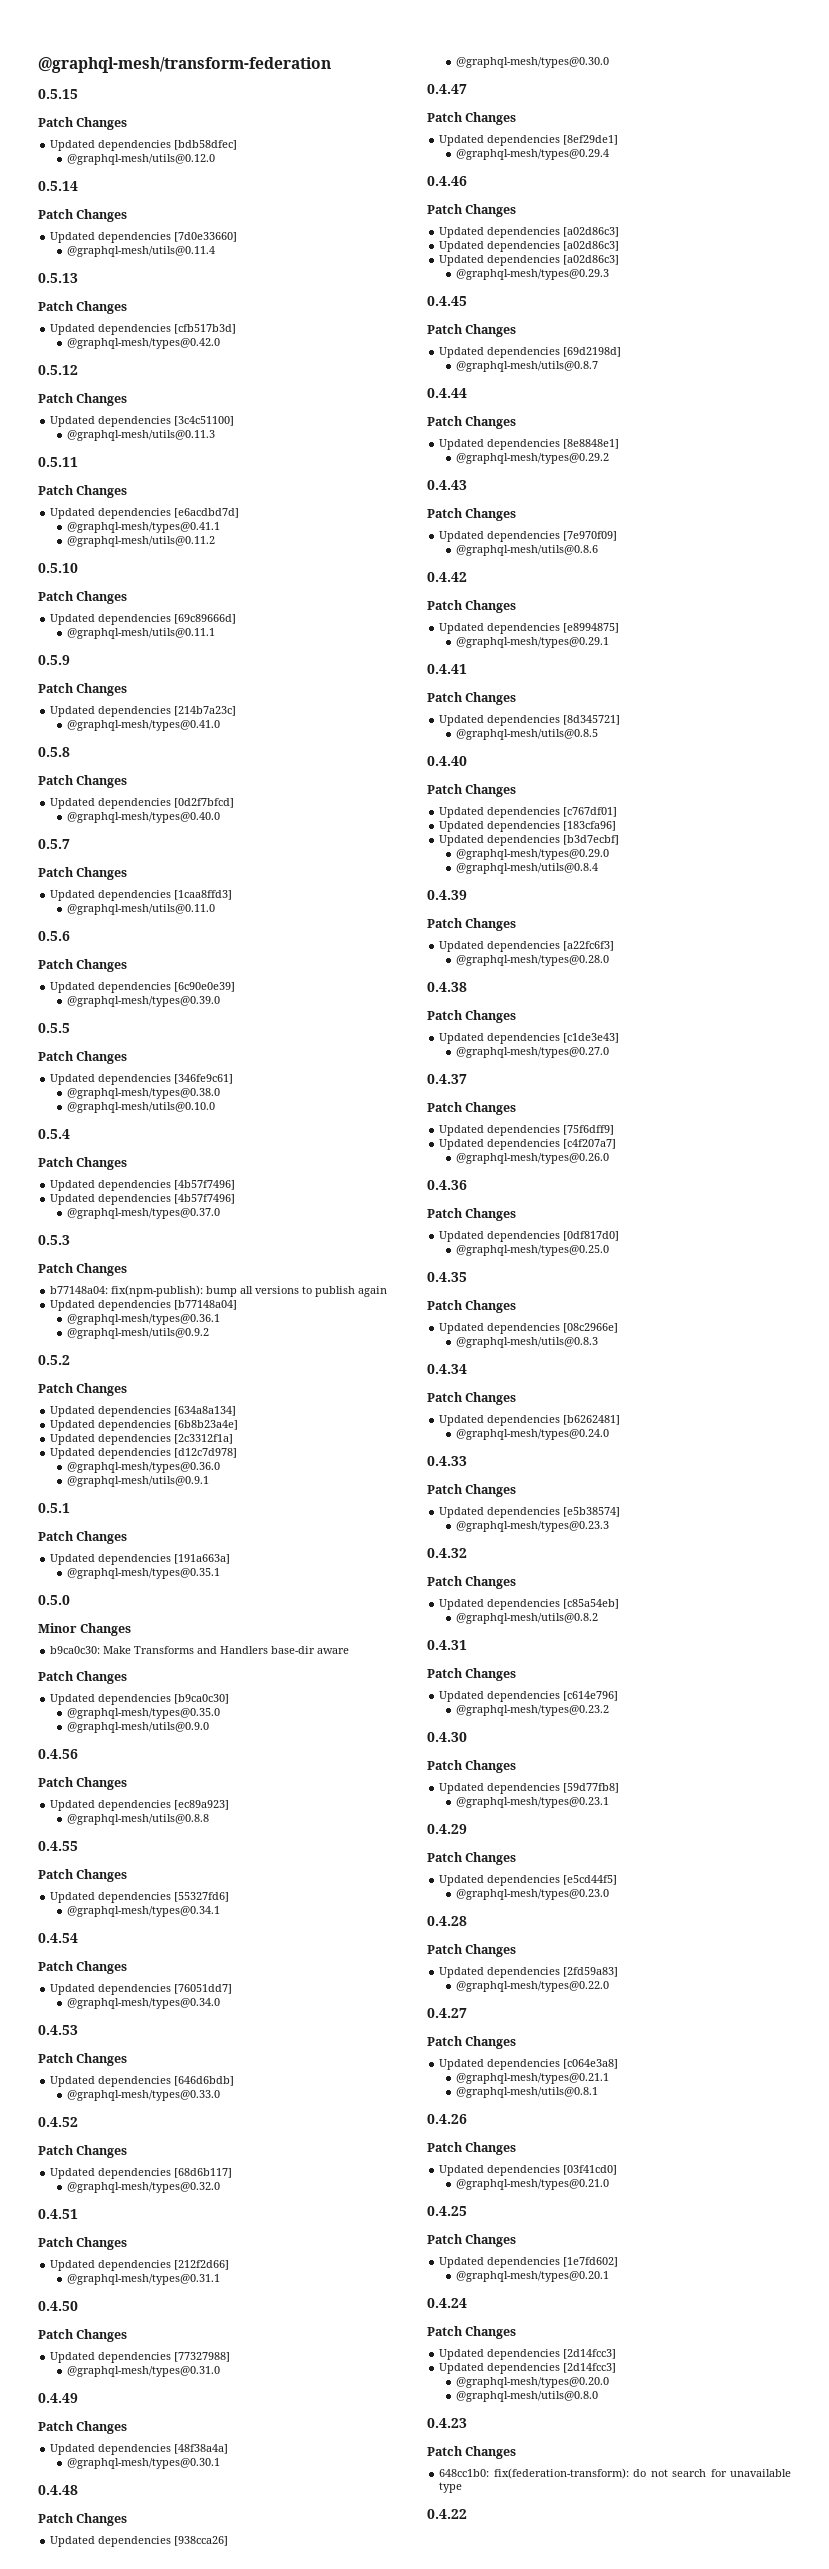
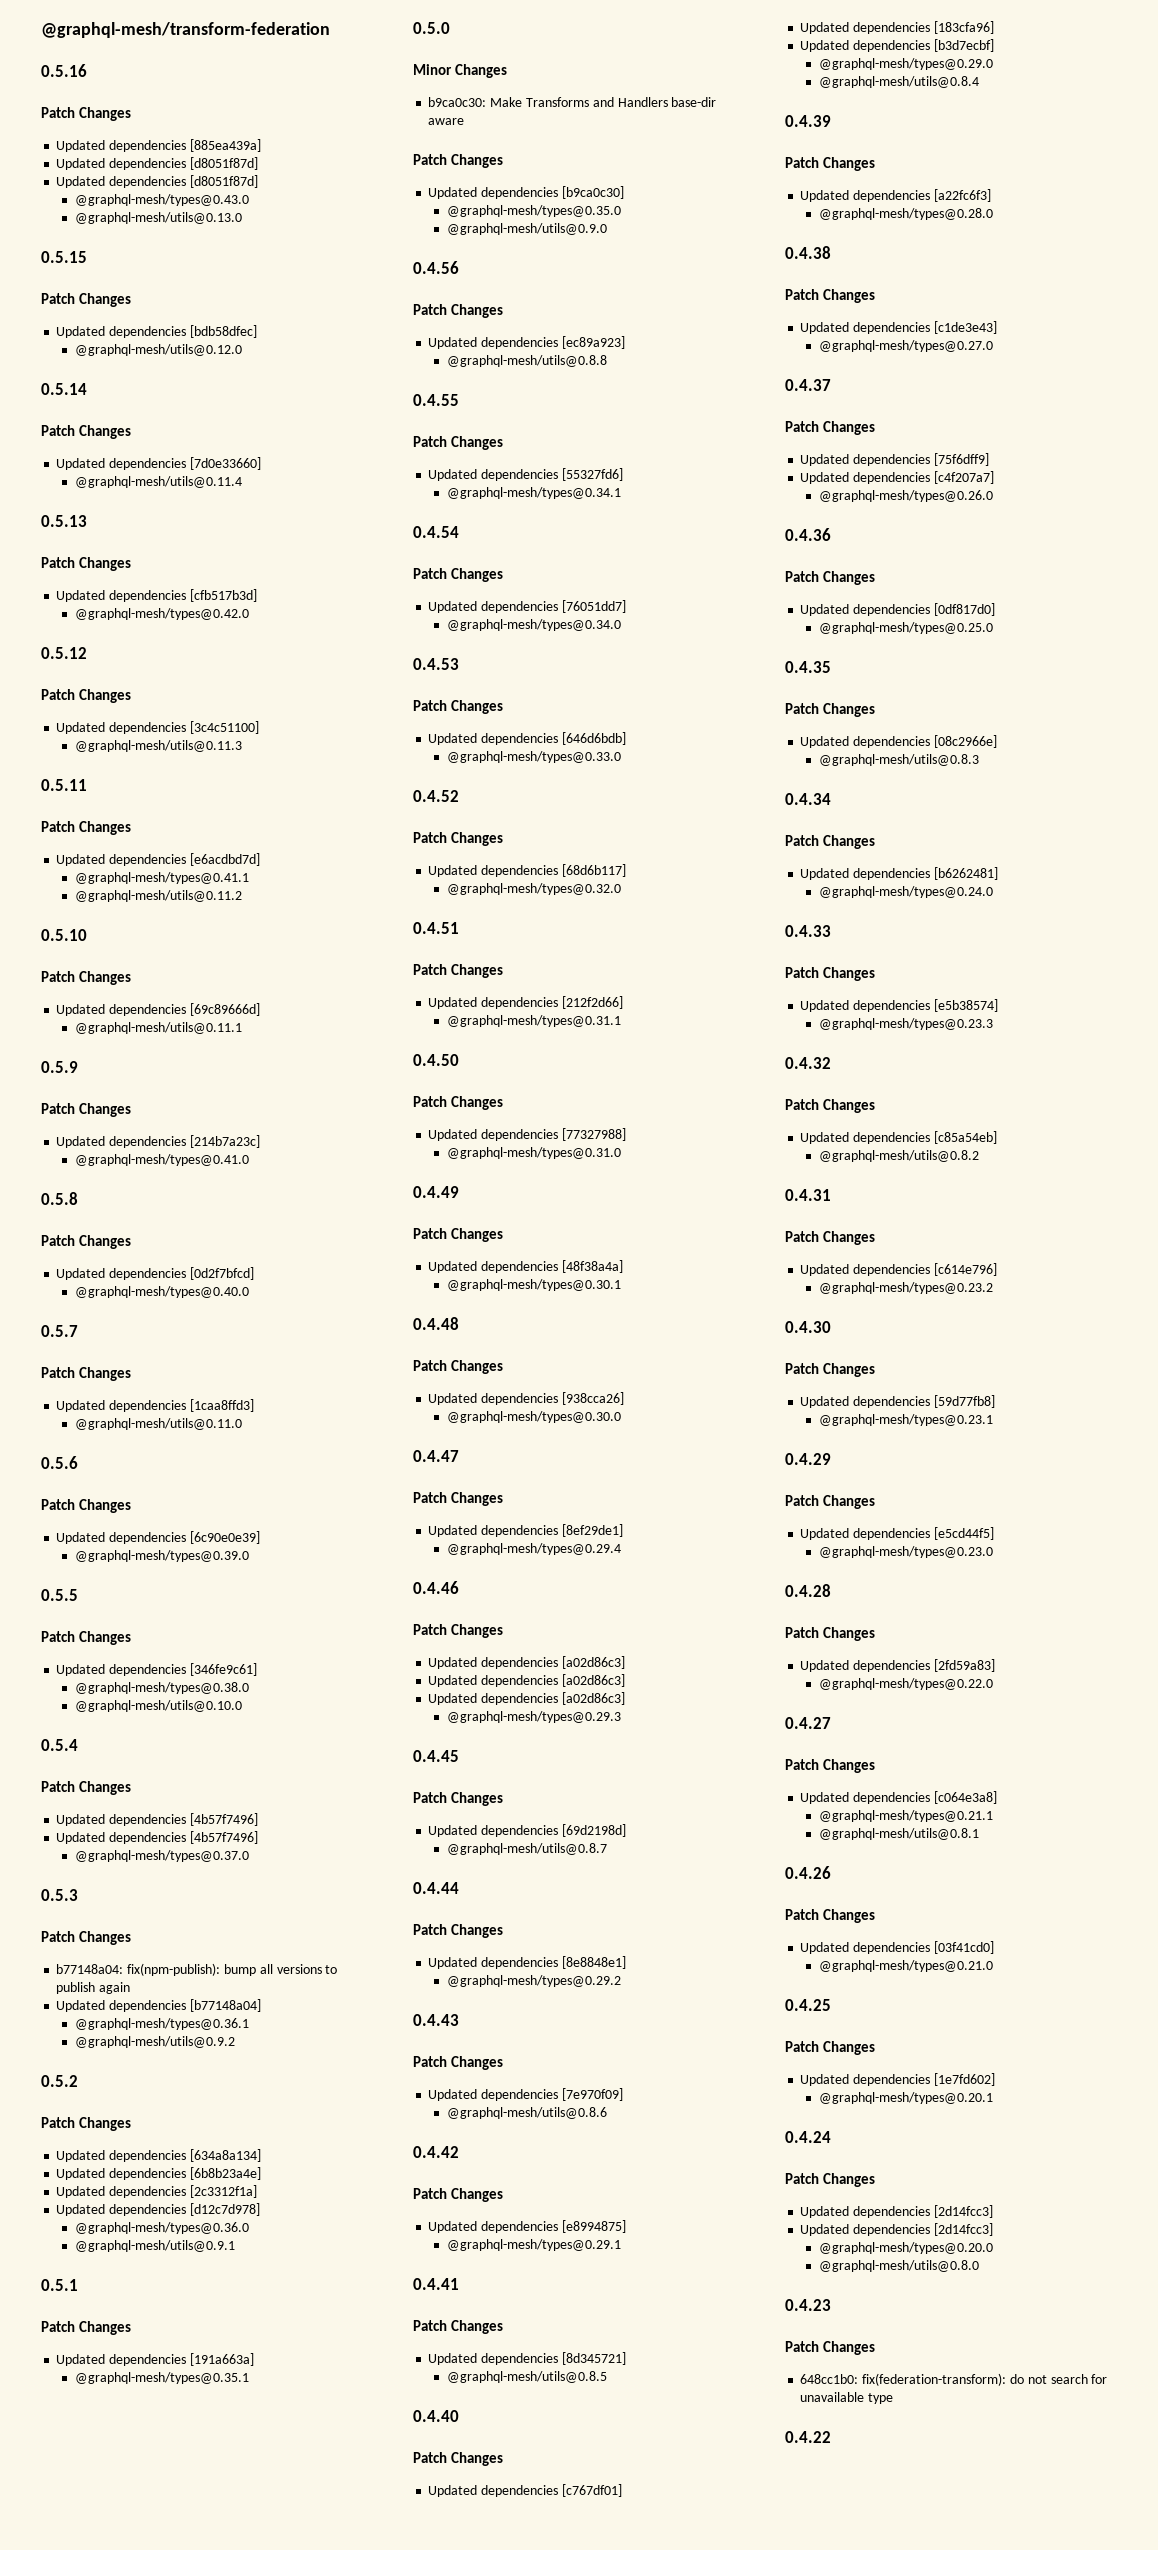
+ 0.5.16
+ Patch Changes
+ Updated dependencies [885ea439a]
+ Updated dependencies [d8051f87d]
+ Updated dependencies [d8051f87d]
+ @graphql-mesh/types@0.43.0
+ @graphql-mesh/utils@0.13.0

